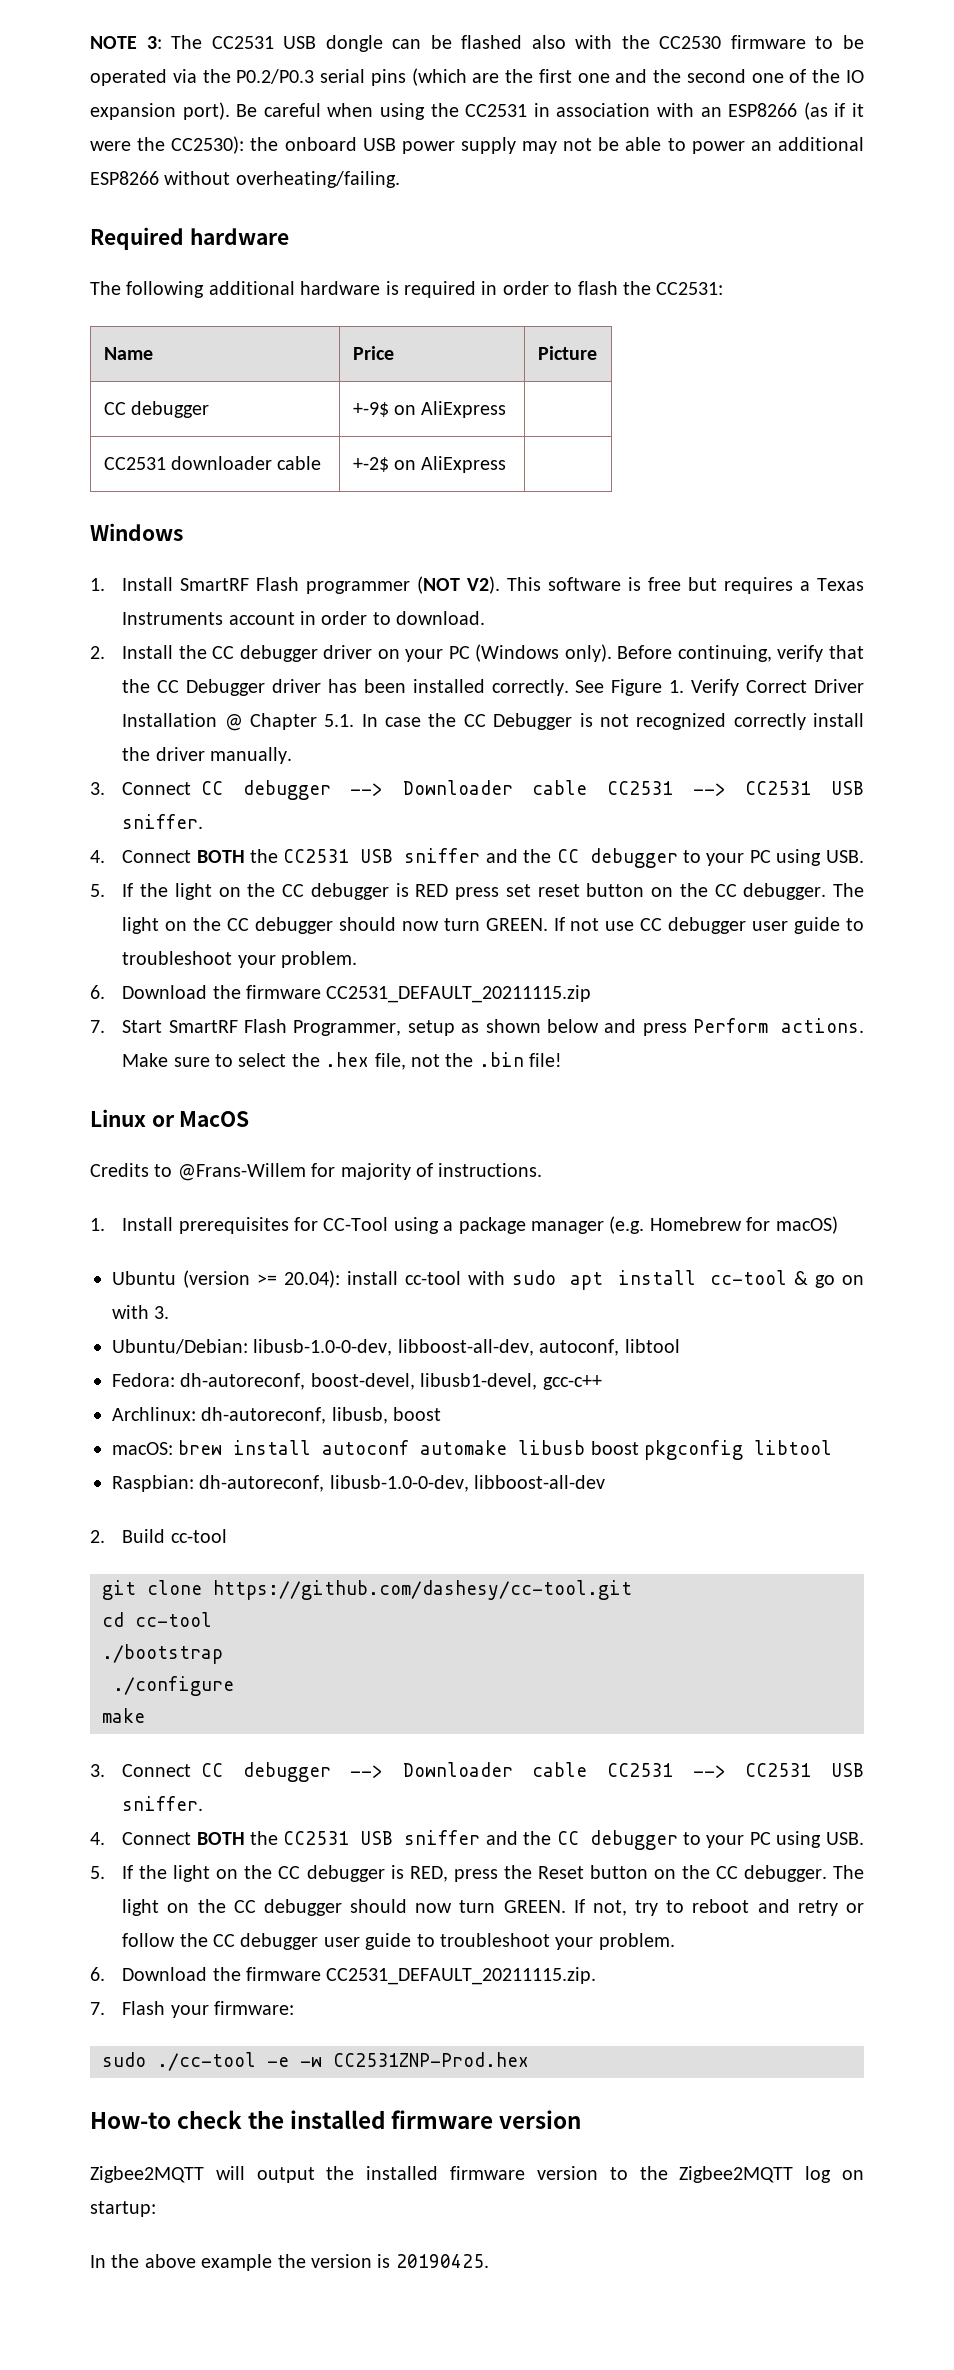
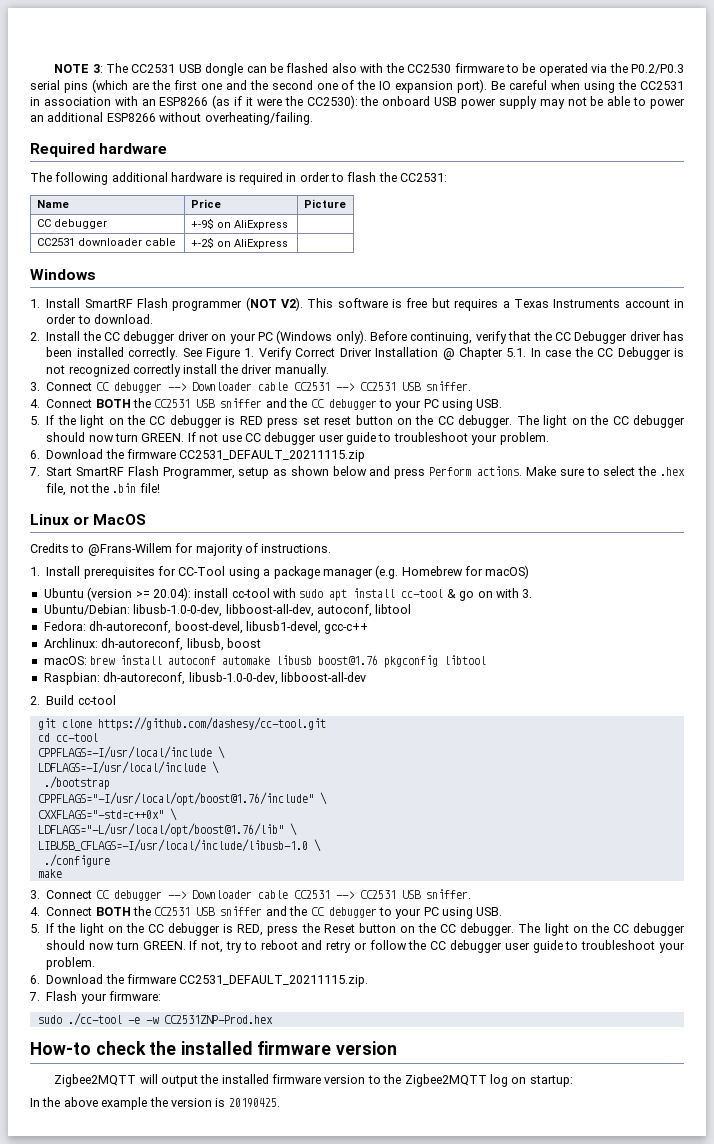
- macOS: brew install autoconf automake libusb boost pkgconfig libtool
+ macOS: brew install autoconf automake libusb boost@1.76 pkgconfig libtool
+ CPPFLAGS=-I/usr/local/include \
+ LDFLAGS=-I/usr/local/include \
  ./bootstrap
+ CPPFLAGS="-I/usr/local/opt/boost@1.76/include" \
+ CXXFLAGS="-std=c++0x" \
+ LDFLAGS="-L/usr/local/opt/boost@1.76/lib" \
+ LIBUSB_CFLAGS=-I/usr/local/include/libusb-1.0 \

